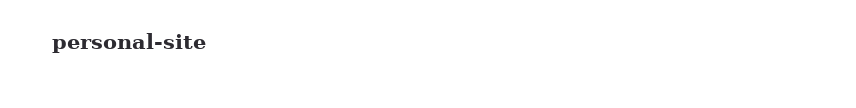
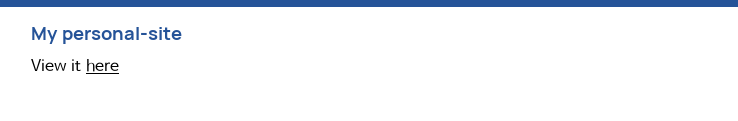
- personal-site
+ My personal-site
+ View it here

